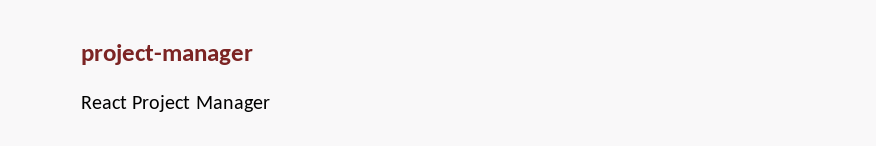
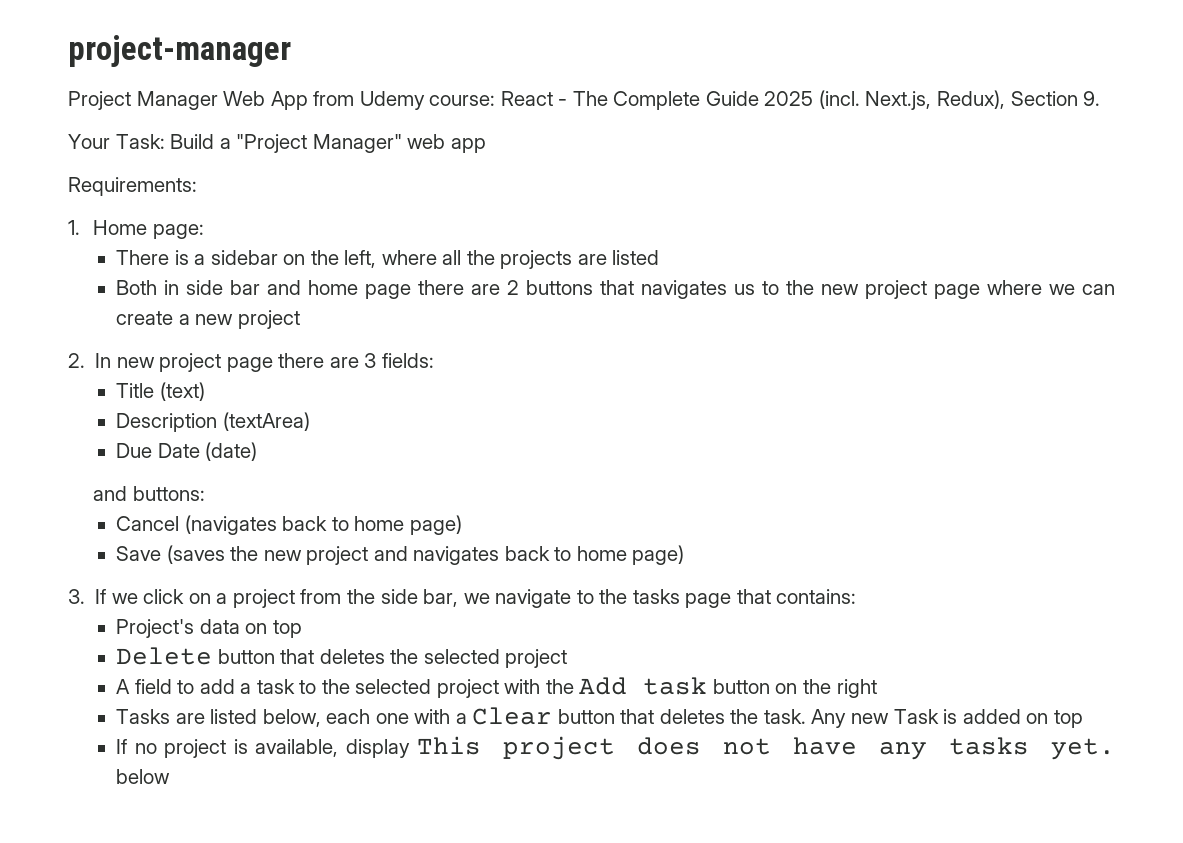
- React Project Manager
+ Project Manager Web App from Udemy course: React - The Complete Guide 2025 (incl. Next.js, Redux), Section 9.
+ Your Task: Build a "Project Manager" web app
+ Requirements:
+ 1. Home page:
+ There is a sidebar on the left, where all the projects are listed
+ Both in side bar and home page there are 2 buttons that navigates us to the new project page where we can create a new project
+ 2. In new project page there are 3 fields:
+ Title (text)
+ Description (textArea)
+ Due Date (date)
+ and buttons:
+ Cancel (navigates back to home page)
+ Save (saves the new project and navigates back to home page)
+ 3. If we click on a project from the side bar, we navigate to the tasks page that contains:
+ Project's data on top
+ Delete button that deletes the selected project
+ A field to add a task to the selected project with the Add task button on the right
+ Tasks are listed below, each one with a Clear button that deletes the task. Any new Task is added on top
+ If no project is available, display This project does not have any tasks yet. below

